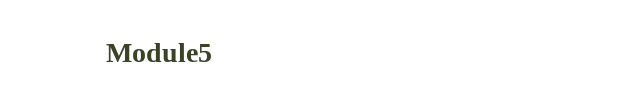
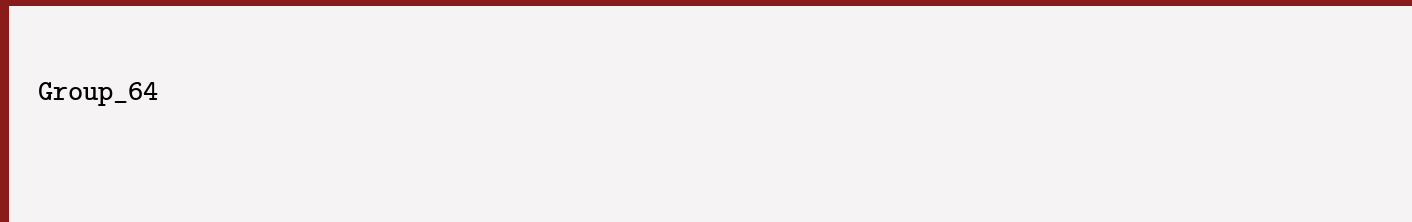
- Module5
+ Group_64

